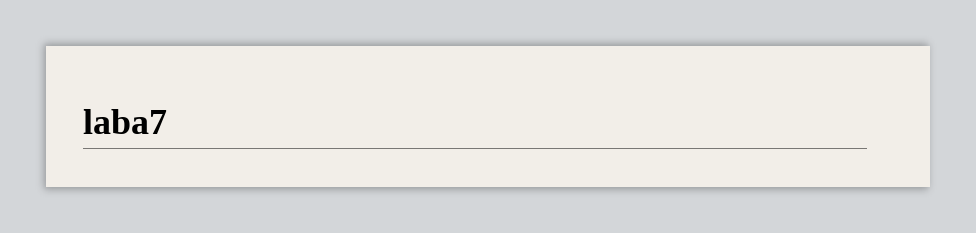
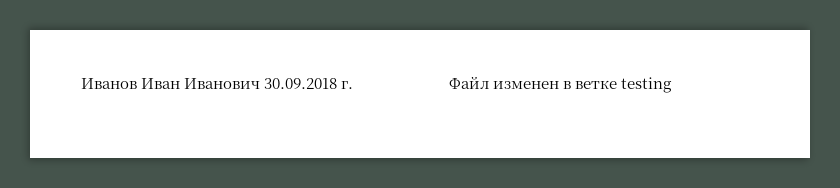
- laba7
+ Иванов Иван Иванович 30.09.2018 г.
+ Файл изменен в ветке testing

